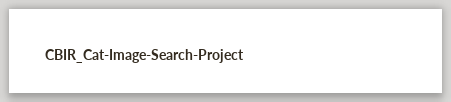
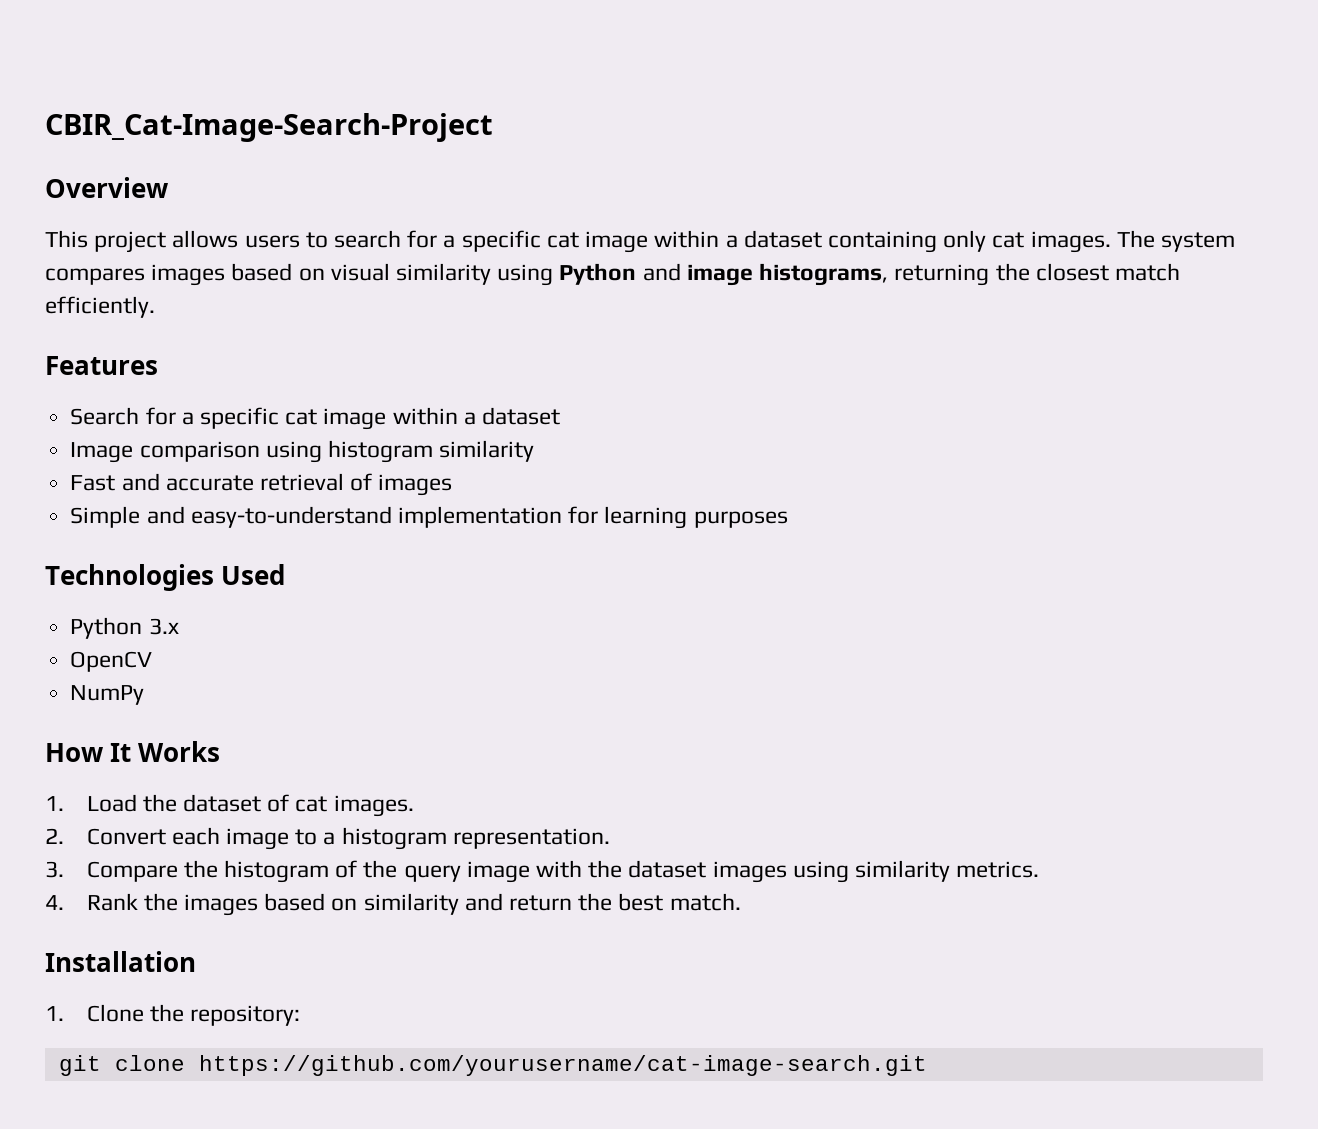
+ Overview
+ This project allows users to search for a specific cat image within a dataset containing only cat images. The system compares images based on visual similarity using Python and image histograms, returning the closest match efficiently.
+ Features
+ Search for a specific cat image within a dataset
+ Image comparison using histogram similarity
+ Fast and accurate retrieval of images
+ Simple and easy-to-understand implementation for learning purposes
+ Technologies Used
+ Python 3.x
+ OpenCV
+ NumPy
+ How It Works
+ 1. Load the dataset of cat images.
+ 2. Convert each image to a histogram representation.
+ 3. Compare the histogram of the query image with the dataset images using similarity metrics.
+ 4. Rank the images based on similarity and return the best match.
+ Installation
+ 1. Clone the repository:
+ git clone https://github.com/yourusername/cat-image-search.git

